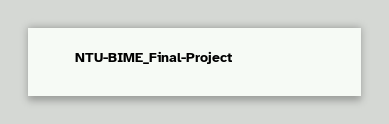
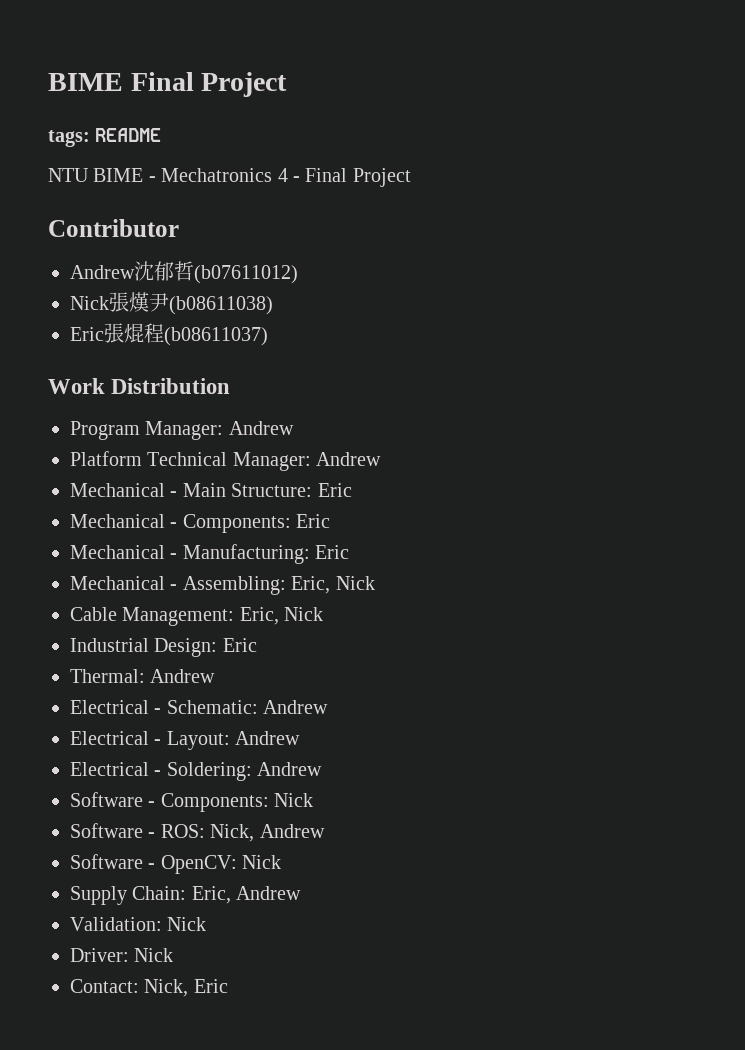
- NTU-BIME_Final-Project
+ BIME Final Project
+ tags: README
+ NTU BIME - Mechatronics 4 - Final Project
+ Contributor
+ Andrew沈郁哲(b07611012)
+ Nick張熯尹(b08611038)
+ Eric張焜程(b08611037)
+ Work Distribution
+ Program Manager: Andrew
+ Platform Technical Manager: Andrew
+ Mechanical - Main Structure: Eric
+ Mechanical - Components: Eric
+ Mechanical - Manufacturing: Eric
+ Mechanical - Assembling: Eric, Nick
+ Cable Management: Eric, Nick
+ Industrial Design: Eric
+ Thermal: Andrew
+ Electrical - Schematic: Andrew
+ Electrical - Layout: Andrew
+ Electrical - Soldering: Andrew
+ Software - Components: Nick
+ Software - ROS: Nick, Andrew
+ Software - OpenCV: Nick
+ Supply Chain: Eric, Andrew
+ Validation: Nick
+ Driver: Nick
+ Contact: Nick, Eric

